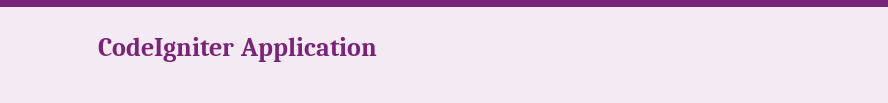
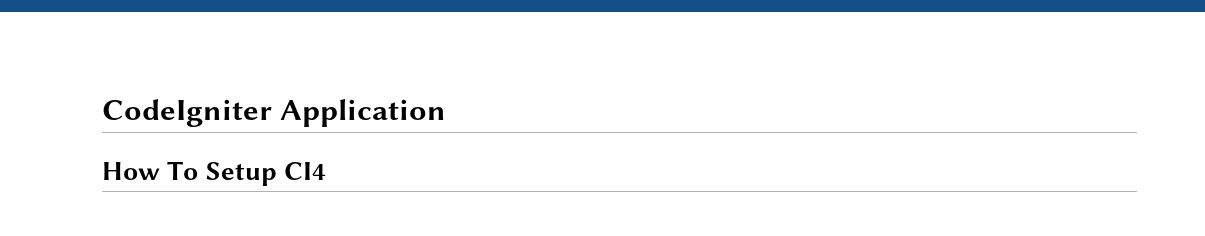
+ How To Setup CI4

